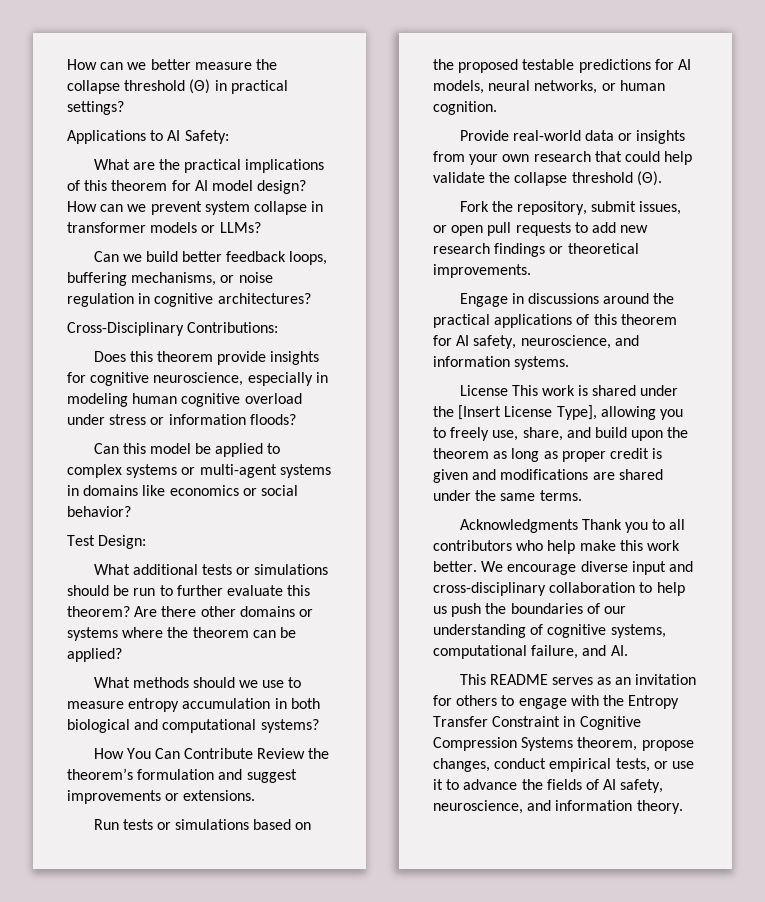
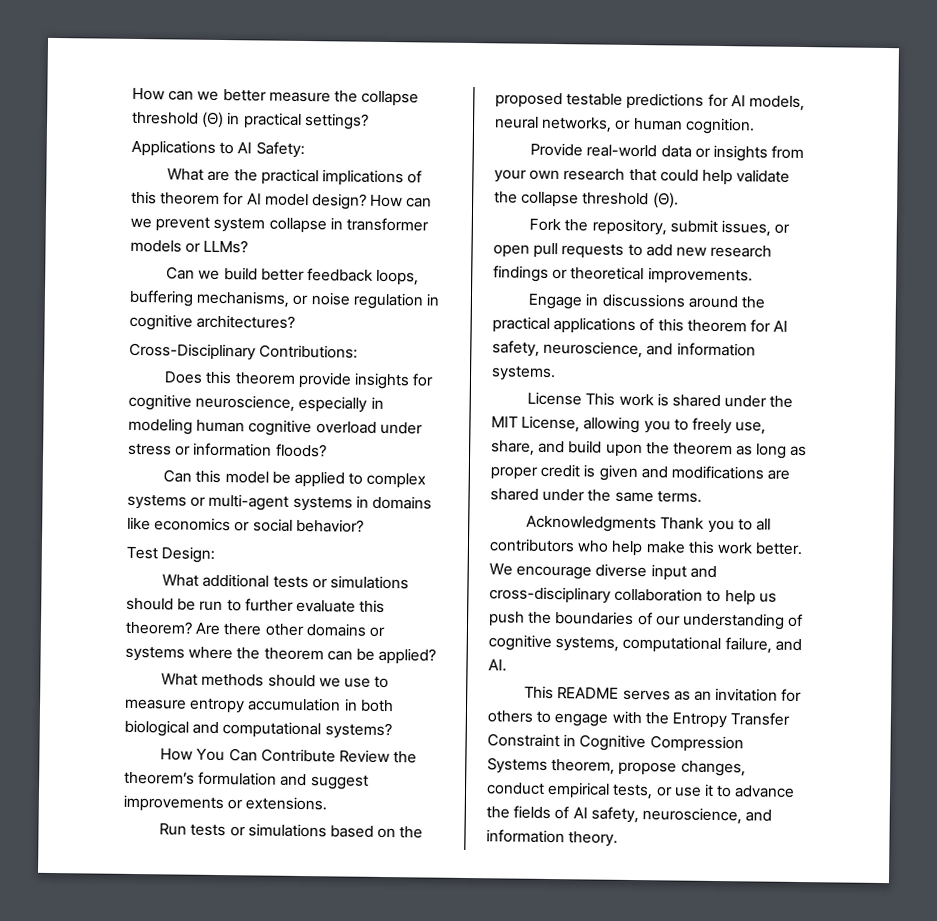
- License This work is shared under the [Insert License Type], allowing you to freely use, share, and build upon the theorem as long as proper credit is given and modifications are shared under the same terms.
+ License This work is shared under the MIT License, allowing you to freely use, share, and build upon the theorem as long as proper credit is given and modifications are shared under the same terms.

